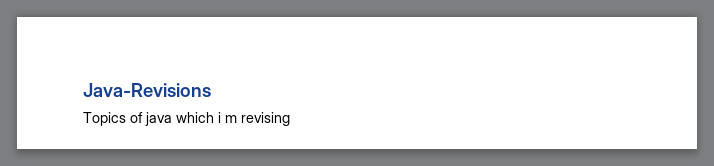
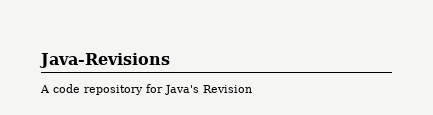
- Topics of java which i m revising
+ A code repository for Java's Revision

